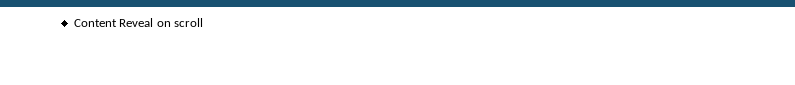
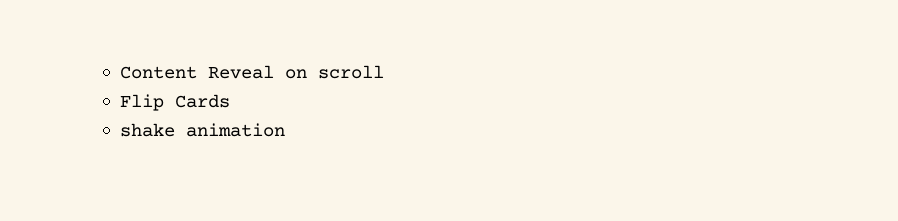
+ Flip Cards
+ shake animation

